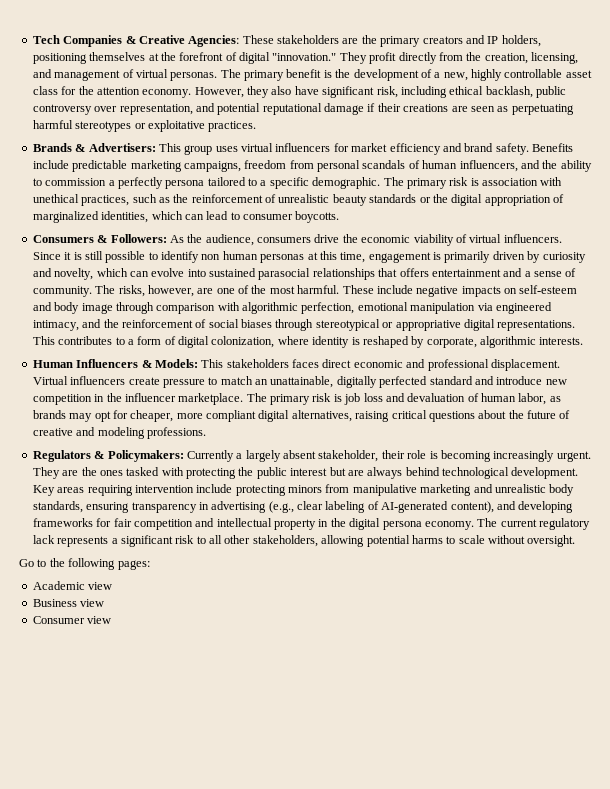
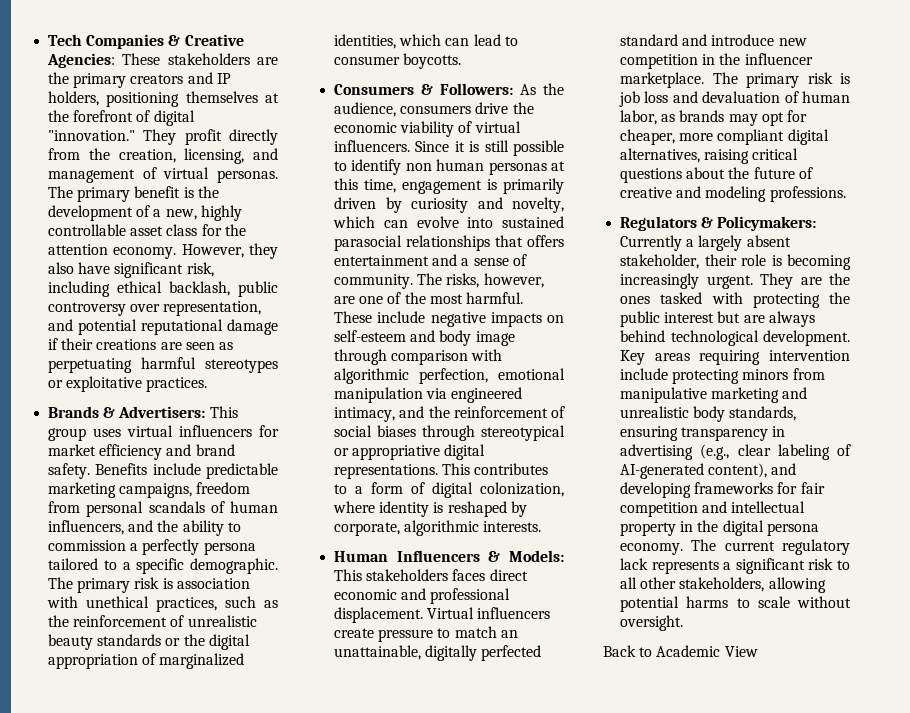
- Go to the following pages:
- Academic view
- Business view
- Consumer view
+ Back to Academic View

